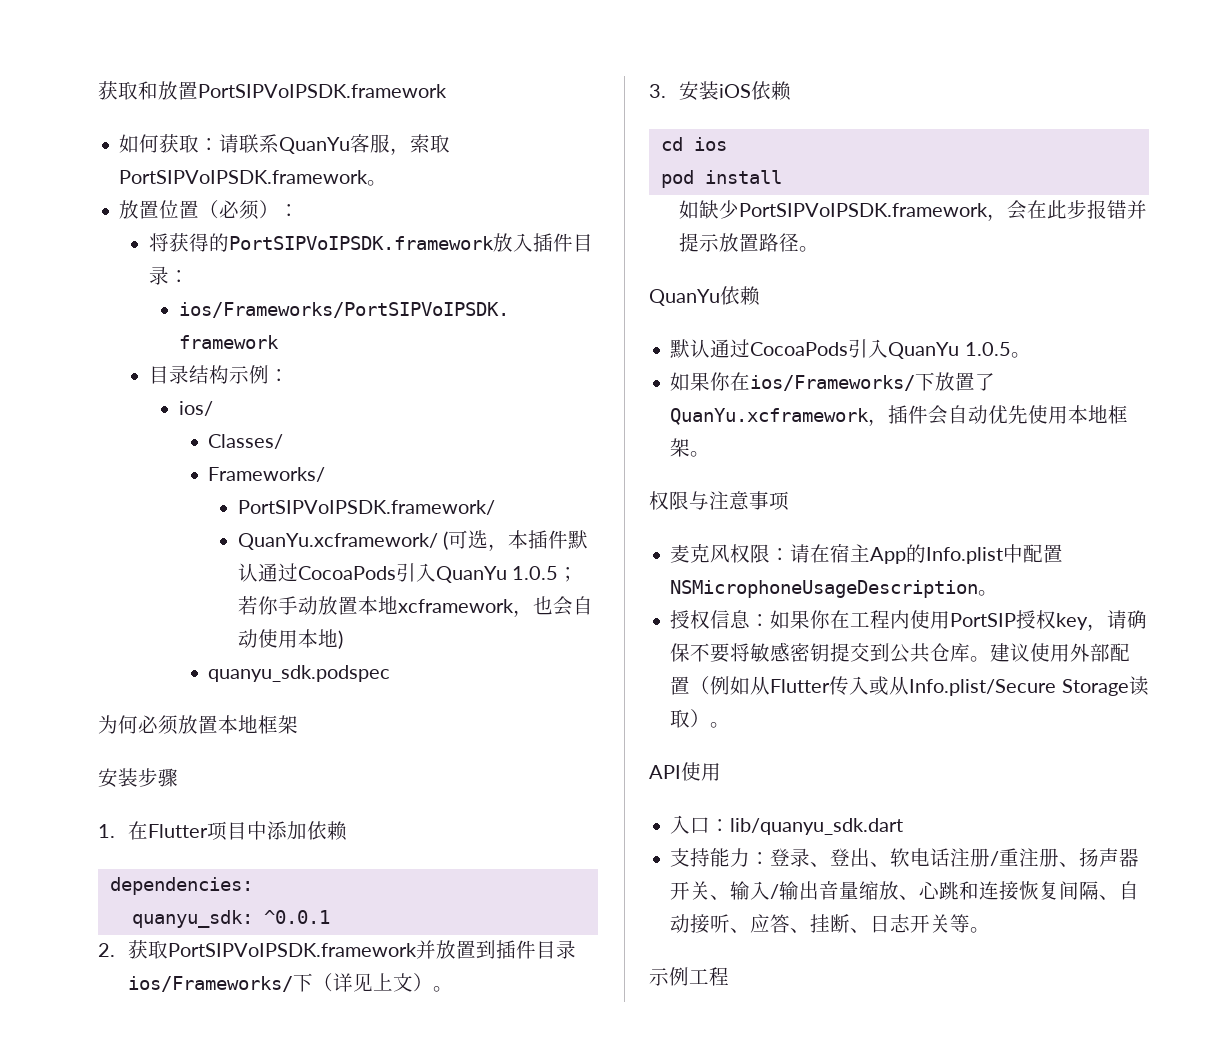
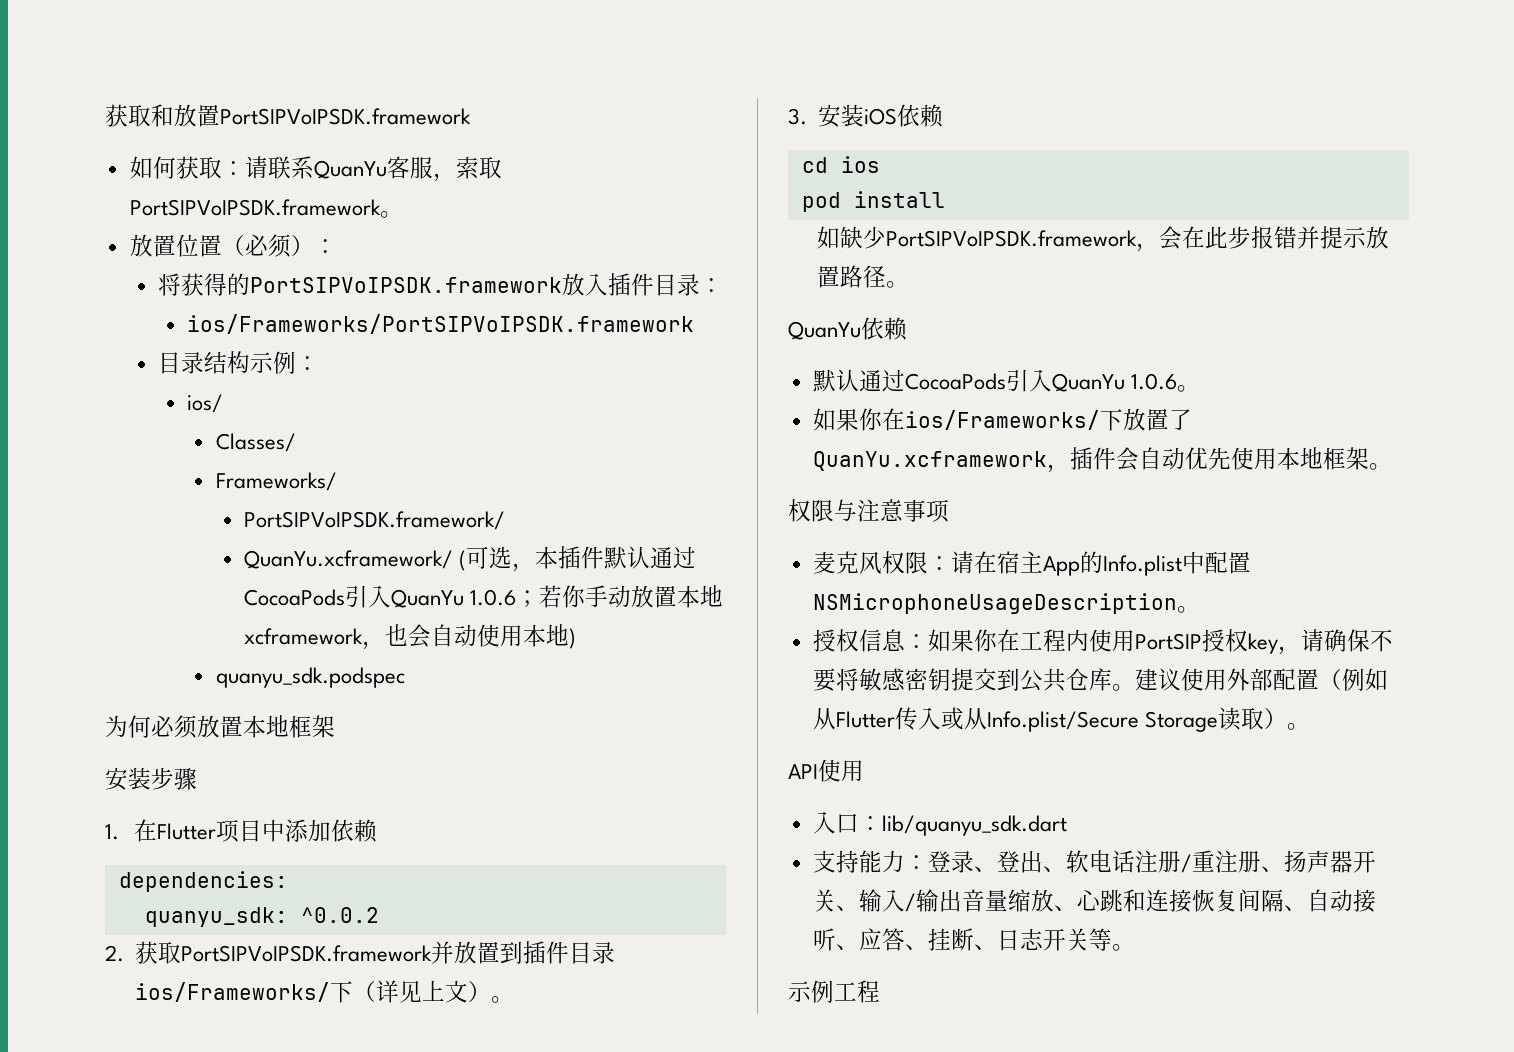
- QuanYu.xcframework/ (可选，本插件默认通过CocoaPods引入QuanYu 1.0.5；若你手动放置本地xcframework，也会自动使用本地)
+ QuanYu.xcframework/ (可选，本插件默认通过CocoaPods引入QuanYu 1.0.6；若你手动放置本地xcframework，也会自动使用本地)
- quanyu_sdk: ^0.0.1
+ quanyu_sdk: ^0.0.2
- 默认通过CocoaPods引入QuanYu 1.0.5。
+ 默认通过CocoaPods引入QuanYu 1.0.6。

